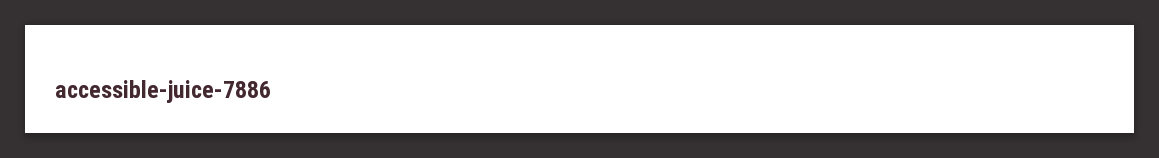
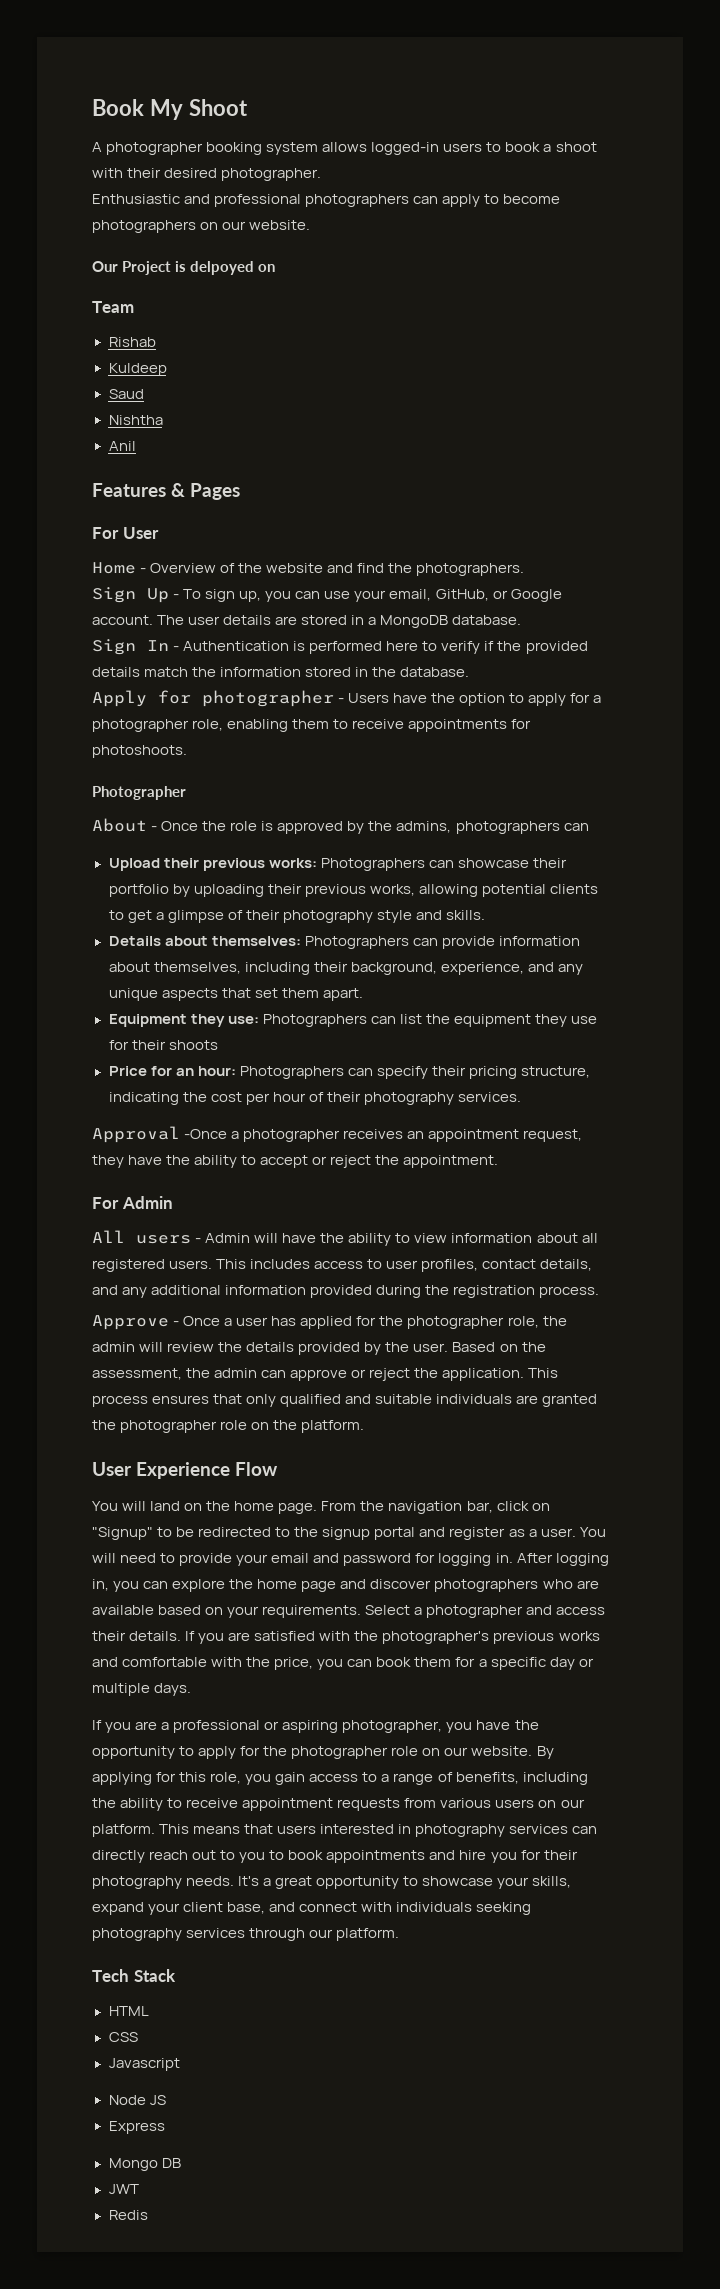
- accessible-juice-7886
+ Book My Shoot
+ A photographer booking system allows logged-in users to book a shoot with their desired photographer.
+ Enthusiastic and professional photographers can apply to become photographers on our website.
+ Our Project is delpoyed on
+ Team
+ Rishab
+ Kuldeep
+ Saud
+ Nishtha
+ Anil
+ Features & Pages
+ For User
+ Home - Overview of the website and find the photographers.
+ Sign Up - To sign up, you can use your email, GitHub, or Google account. The user details are stored in a MongoDB database.
+ Sign In - Authentication is performed here to verify if the provided details match the information stored in the database.
+ Apply for photographer - Users have the option to apply for a photographer role, enabling them to receive appointments for photoshoots.
+ Photographer
+ About - Once the role is approved by the admins, photographers can
+ Upload their previous works: Photographers can showcase their portfolio by uploading their previous works, allowing potential clients to get a glimpse of their photography style and skills.
+ Details about themselves: Photographers can provide information about themselves, including their background, experience, and any unique aspects that set them apart.
+ Equipment they use: Photographers can list the equipment they use for their shoots
+ Price for an hour: Photographers can specify their pricing structure, indicating the cost per hour of their photography services.
+ Approval -Once a photographer receives an appointment request, they have the ability to accept or reject the appointment.
+ For Admin
+ All users - Admin will have the ability to view information about all registered users. This includes access to user profiles, contact details, and any additional information provided during the registration process.
+ Approve - Once a user has applied for the photographer role, the admin will review the details provided by the user. Based on the assessment, the admin can approve or reject the application. This process ensures that only qualified and suitable individuals are granted the photographer role on the platform.
+ User Experience Flow
+ You will land on the home page. From the navigation bar, click on "Signup" to be redirected to the signup portal and register as a user. You will need to provide your email and password for logging in. After logging in, you can explore the home page and discover photographers who are available based on your requirements. Select a photographer and access their details. If you are satisfied with the photographer's previous works and comfortable with the price, you can book them for a specific day or multiple days.
+ If you are a professional or aspiring photographer, you have the opportunity to apply for the photographer role on our website. By applying for this role, you gain access to a range of benefits, including the ability to receive appointment requests from various users on our platform. This means that users interested in photography services can directly reach out to you to book appointments and hire you for their photography needs. It's a great opportunity to showcase your skills, expand your client base, and connect with individuals seeking photography services through our platform.
+ Tech Stack
+ HTML
+ CSS
+ Javascript
+ Node JS
+ Express
+ Mongo DB
+ JWT
+ Redis

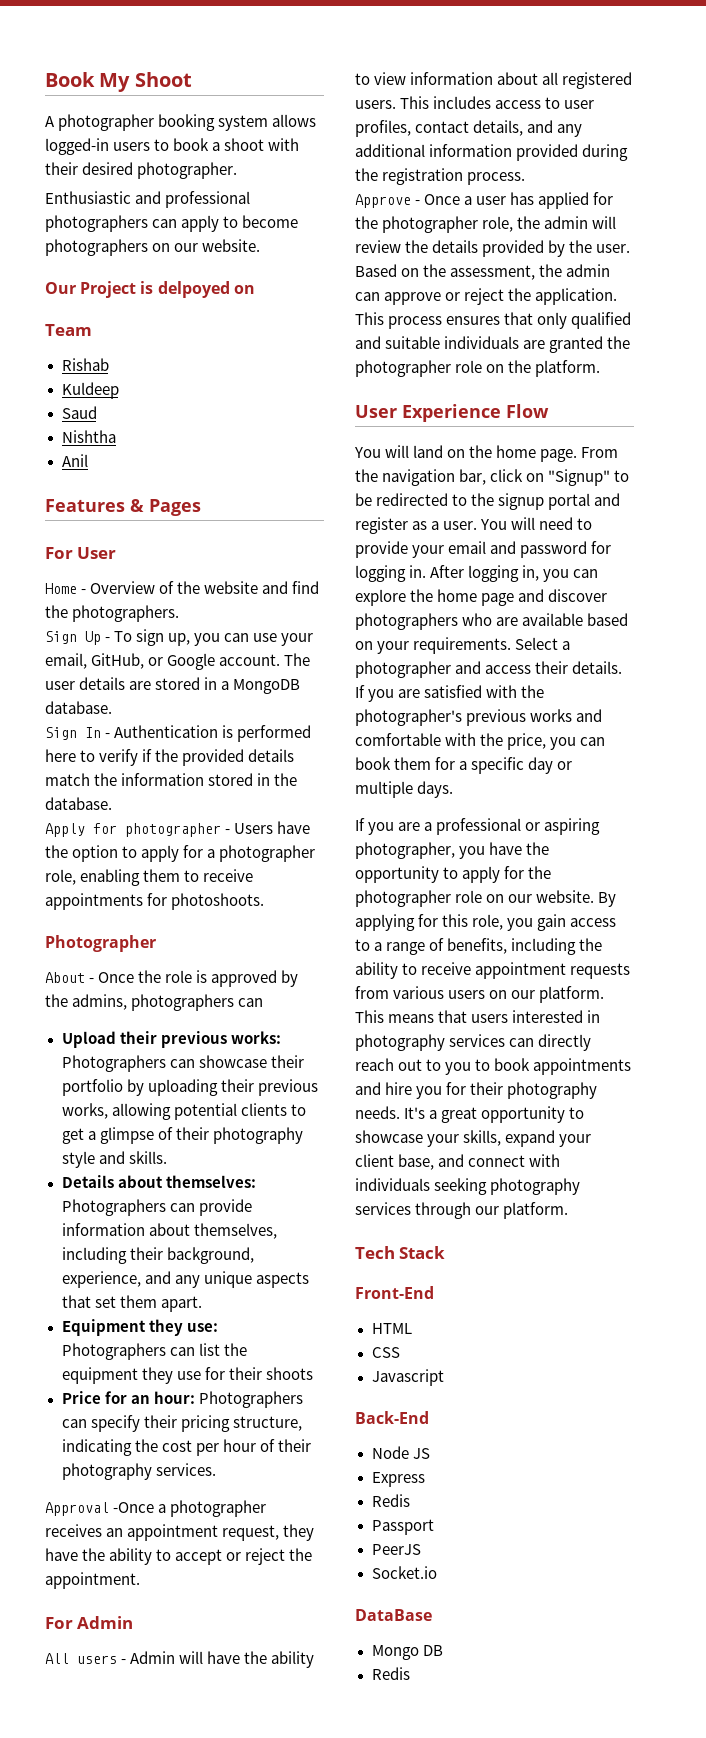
+ Front-End
+ Back-End
  Express
+ Redis
+ Passport
+ PeerJS
+ Socket.io
+ DataBase
- JWT

